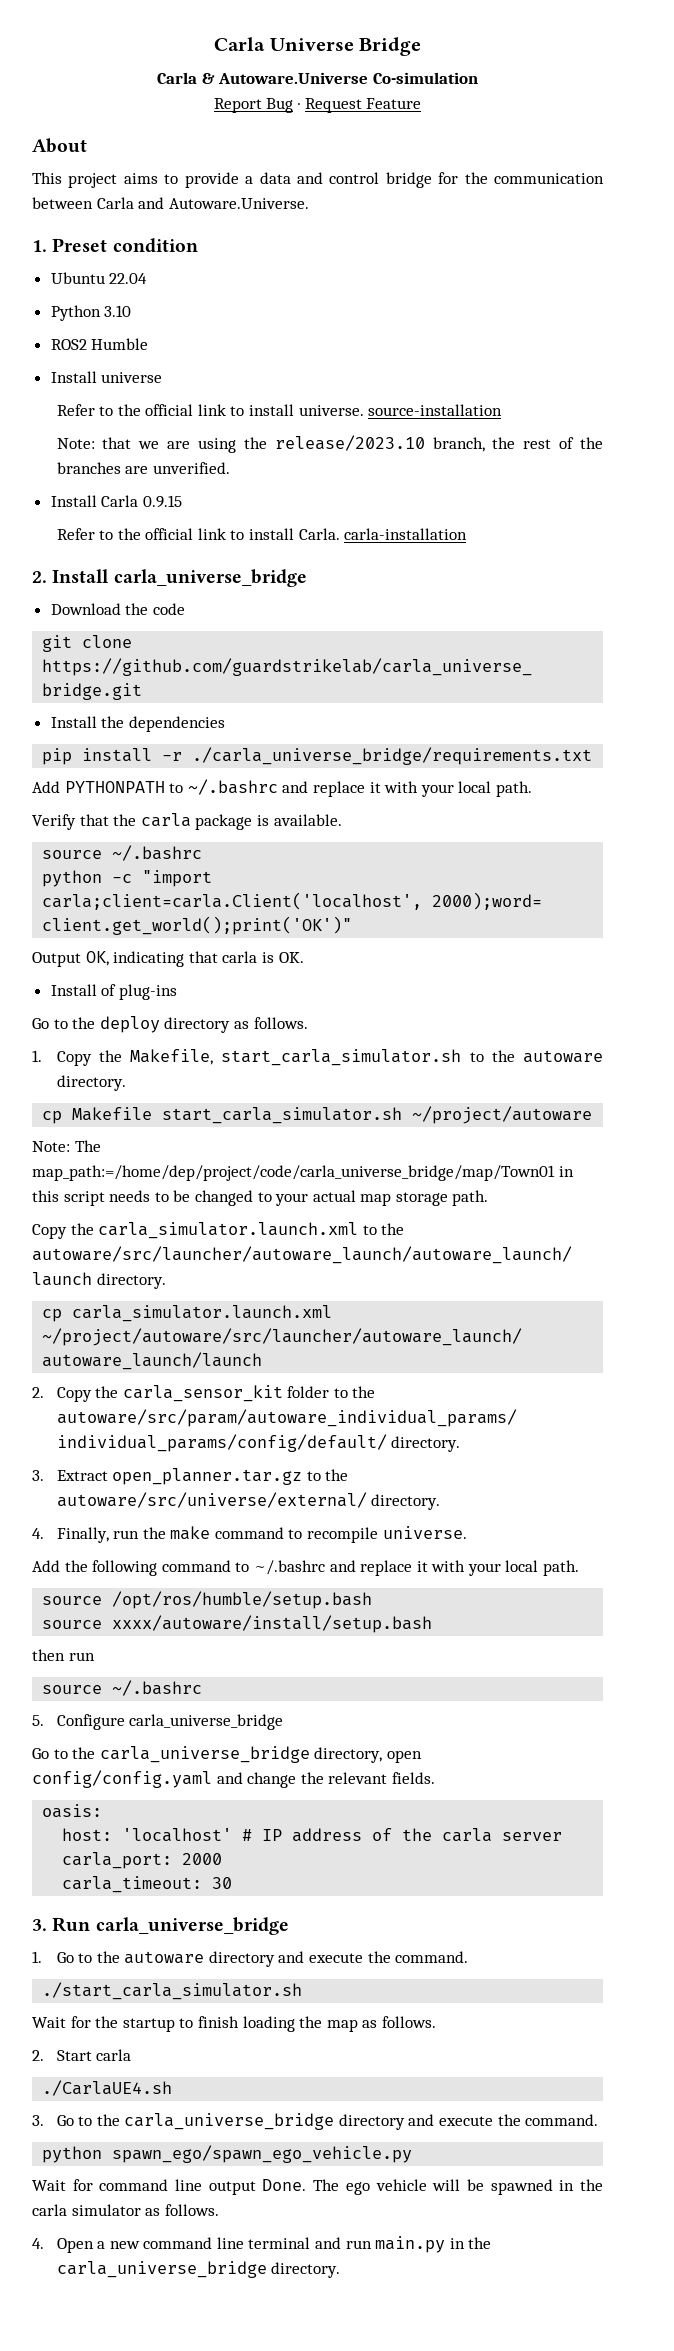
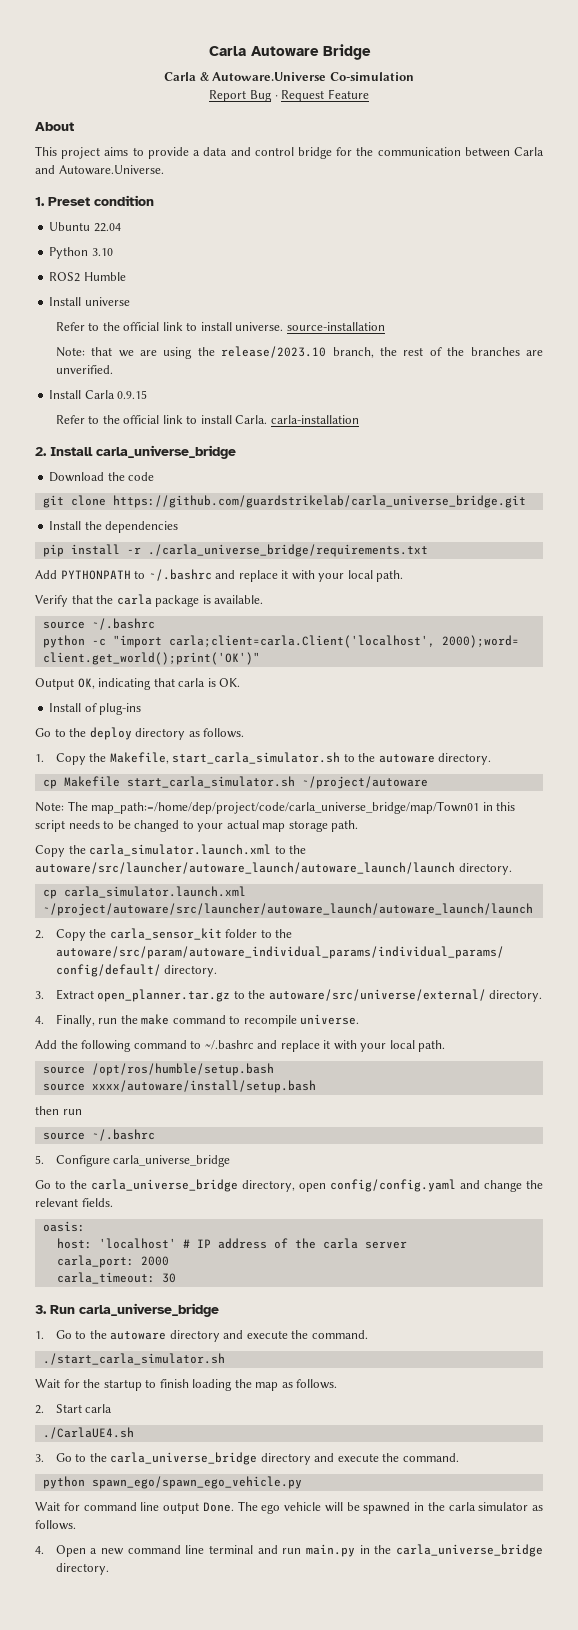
- Carla Universe Bridge
+ Carla Autoware Bridge

